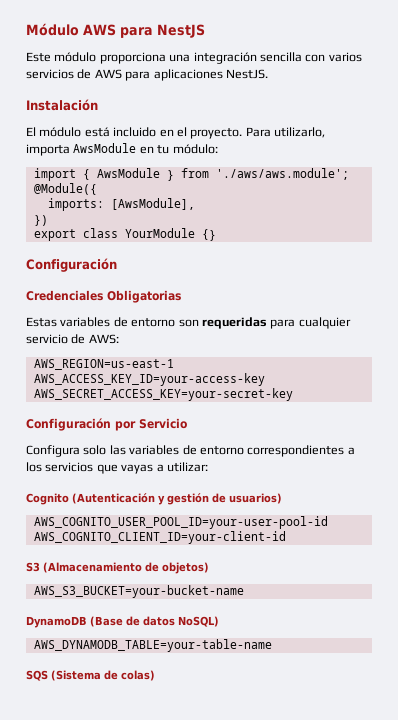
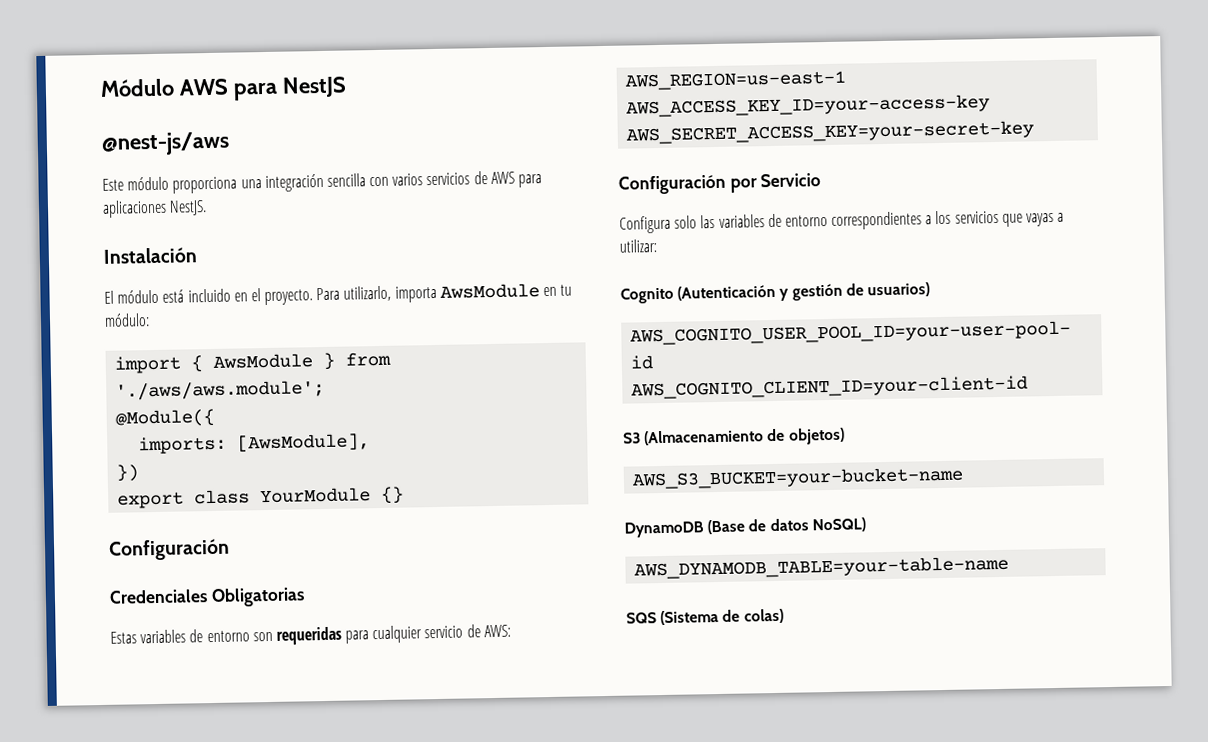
+ @nest-js/aws

